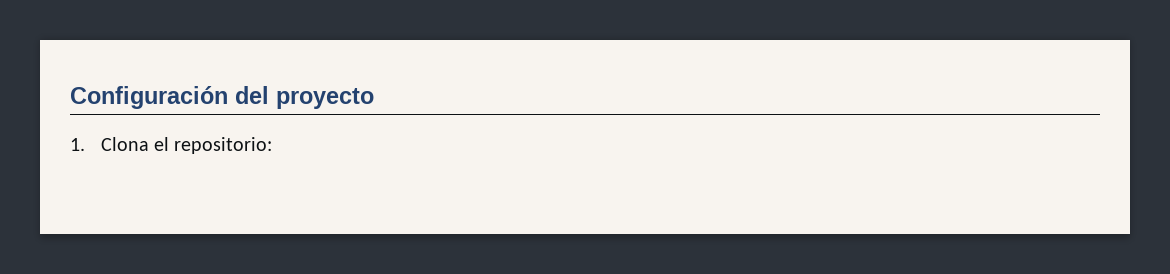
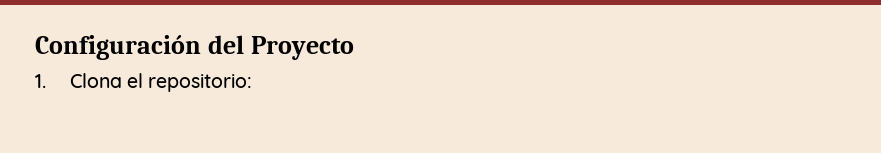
- Configuración del proyecto
+ Configuración del Proyecto

